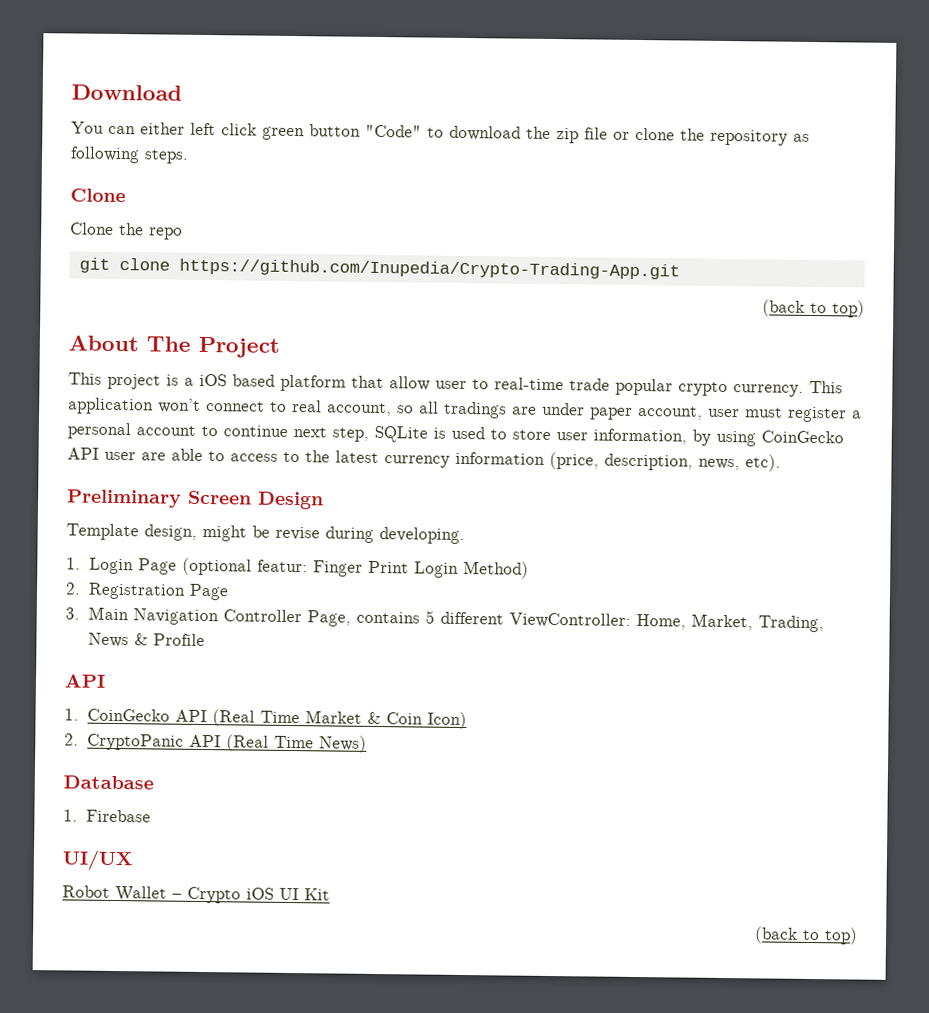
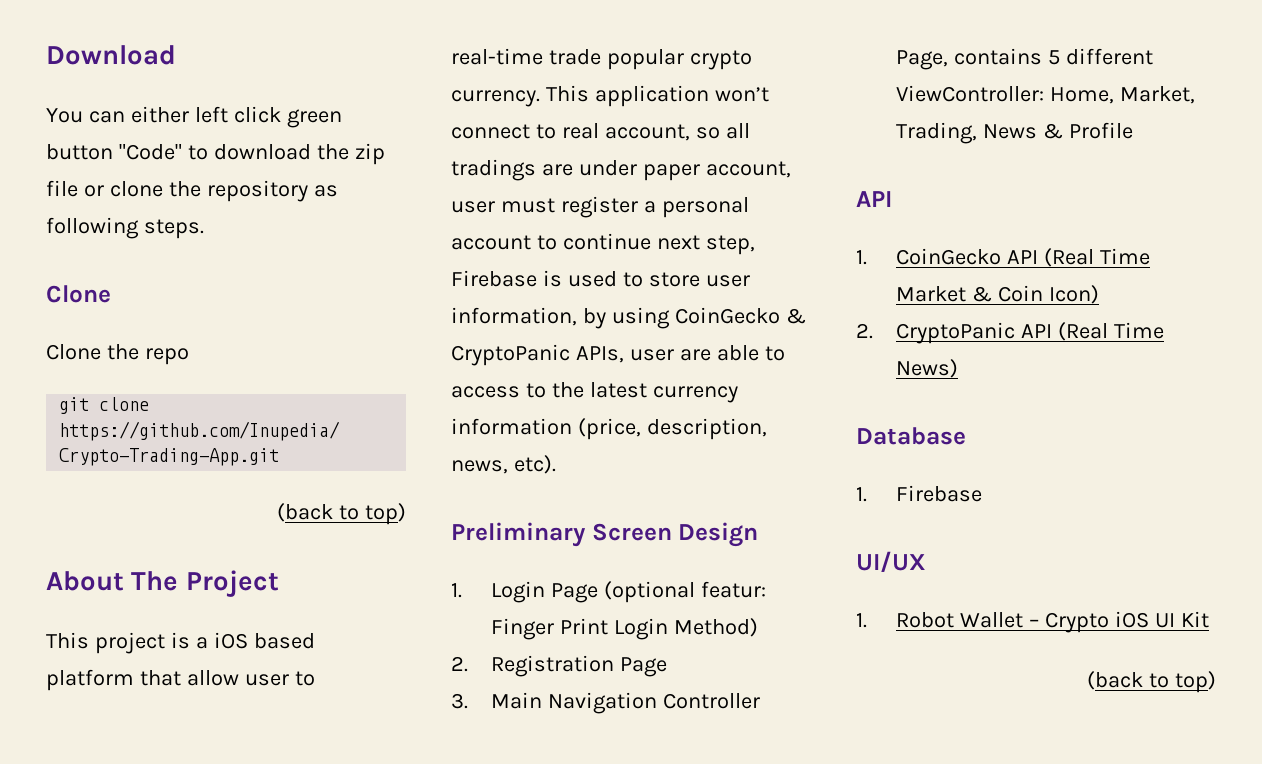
- This application won’t connect to real account, so all tradings are under paper account, user must register a personal account to continue next step, SQLite is used to store user information, by using CoinGecko API user are able to access to the latest currency information (price, description, news, etc).
+ This application won’t connect to real account, so all tradings are under paper account, user must register a personal account to continue next step, Firebase is used to store user information, by using CoinGecko & CryptoPanic APIs, user are able to access to the latest currency information (price, description, news, etc).
- Template design, might be revise during developing.
- Robot Wallet – Crypto iOS UI Kit
+ 1. Robot Wallet – Crypto iOS UI Kit

